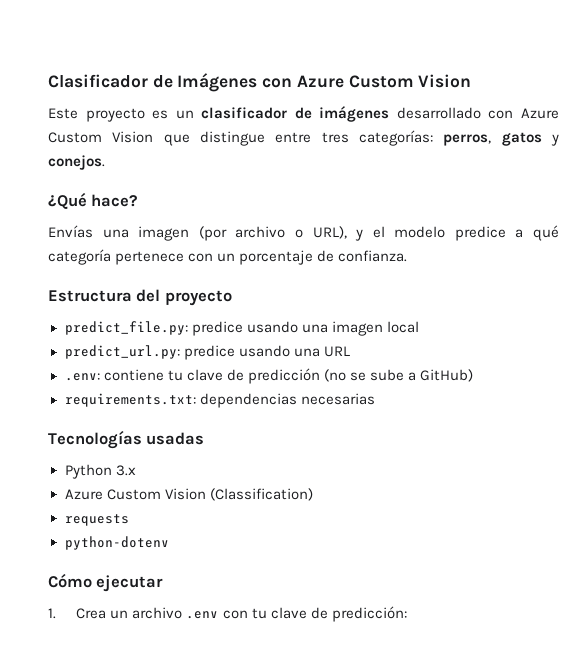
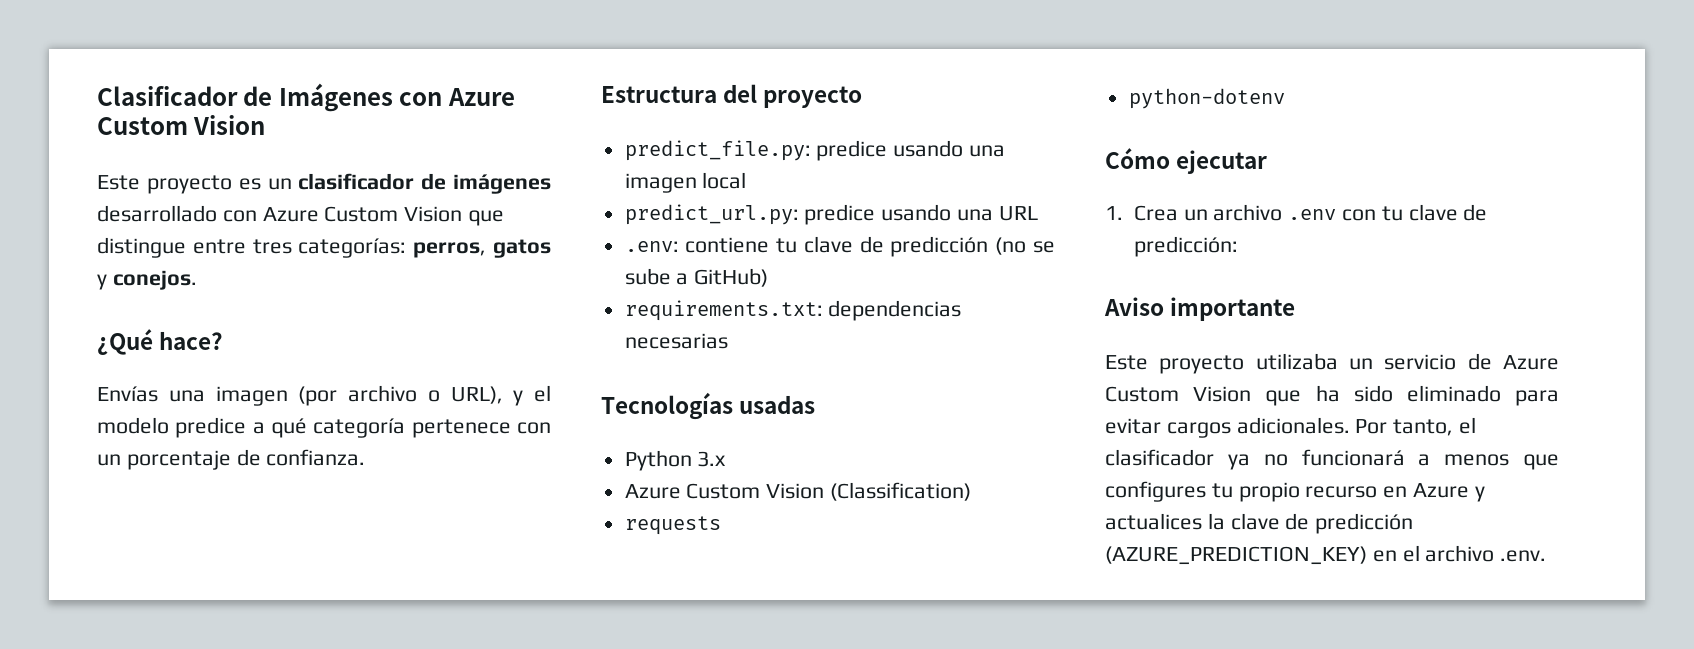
+ Aviso importante
+ Este proyecto utilizaba un servicio de Azure Custom Vision que ha sido eliminado para evitar cargos adicionales. Por tanto, el clasificador ya no funcionará a menos que configures tu propio recurso en Azure y actualices la clave de predicción (AZURE_PREDICTION_KEY) en el archivo .env.

